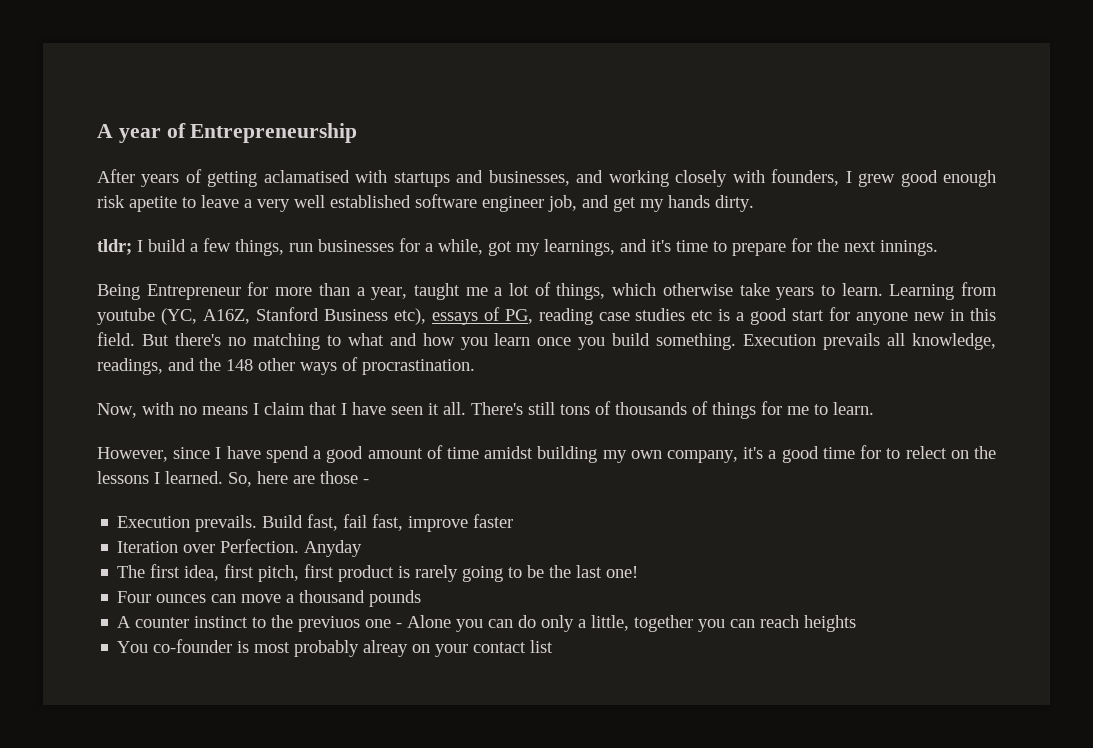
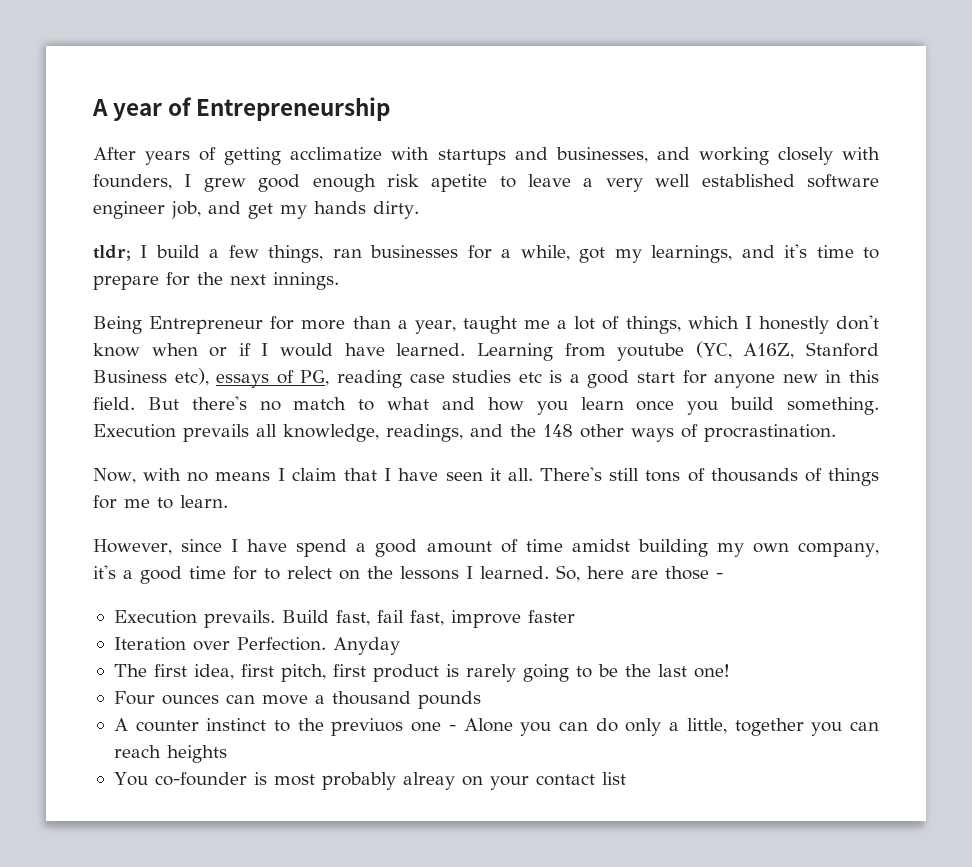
- After years of getting aclamatised with startups and businesses, and working closely with founders, I grew good enough risk apetite to leave a very well established software engineer job, and get my hands dirty.
+ After years of getting acclimatize with startups and businesses, and working closely with founders, I grew good enough risk apetite to leave a very well established software engineer job, and get my hands dirty.
- tldr; I build a few things, run businesses for a while, got my learnings, and it's time to prepare for the next innings.
+ tldr; I build a few things, ran businesses for a while, got my learnings, and it's time to prepare for the next innings.
- Being Entrepreneur for more than a year, taught me a lot of things, which otherwise take years to learn.
+ Being Entrepreneur for more than a year, taught me a lot of things, which I honestly don't know when or if I would have learned.
- But there's no matching to what and how you learn once you build something.
+ But there's no match to what and how you learn once you build something.

